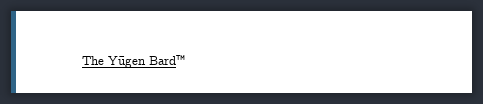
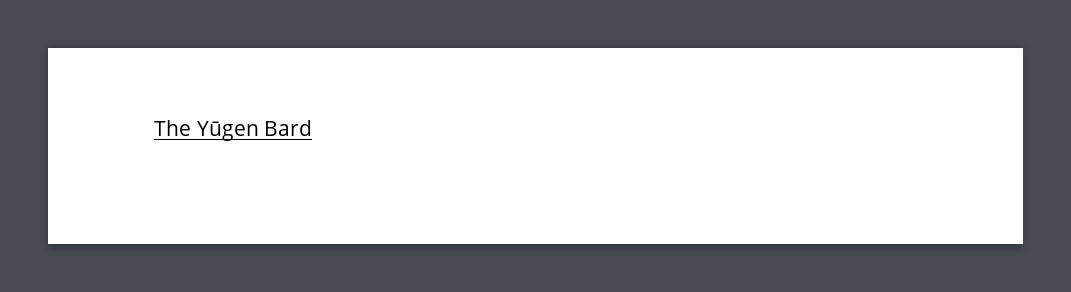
- The Yūgen Bard™
+ The Yūgen Bard

